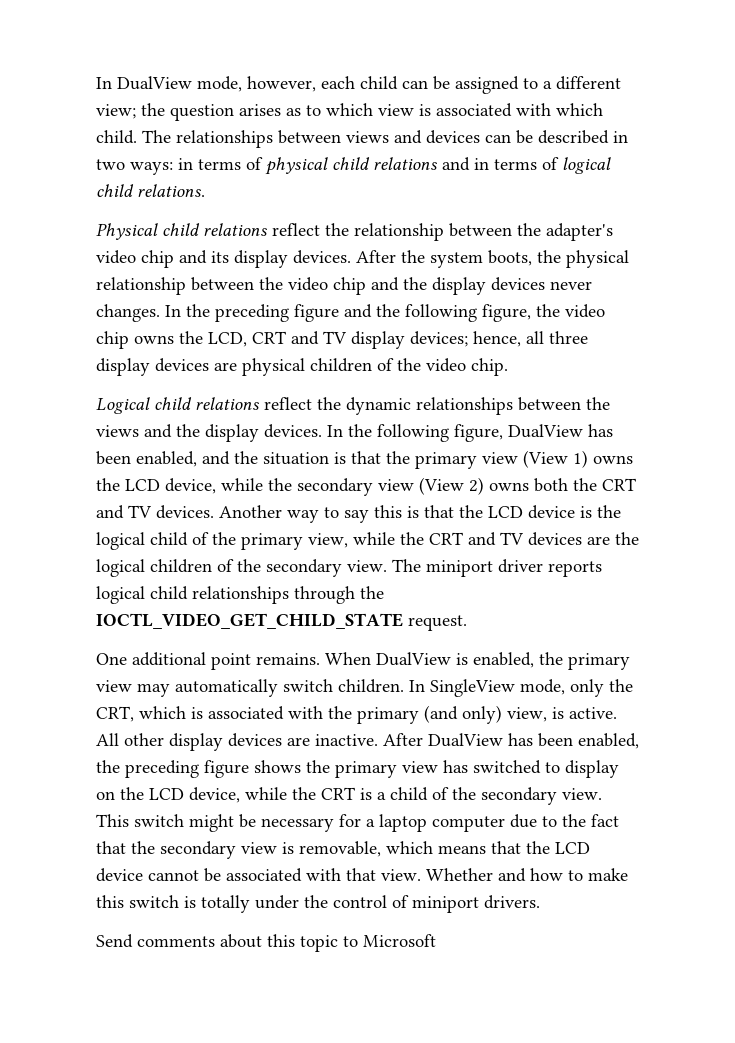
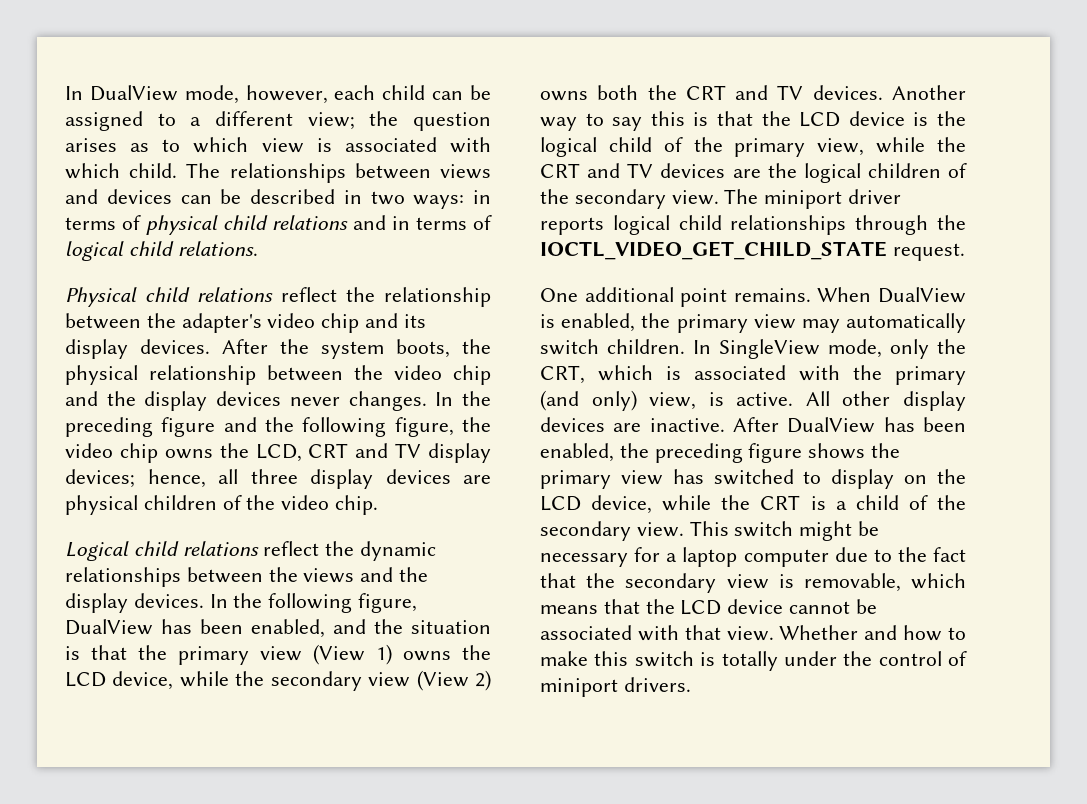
- Send comments about this topic to Microsoft

